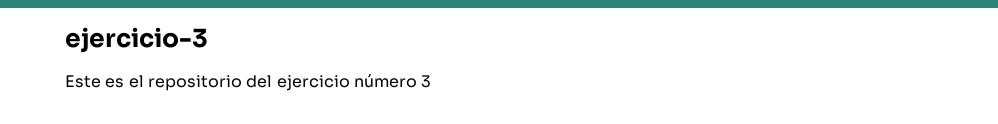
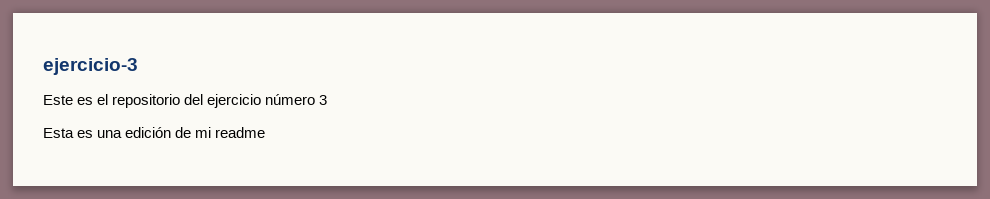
+ Esta es una edición de mi readme

